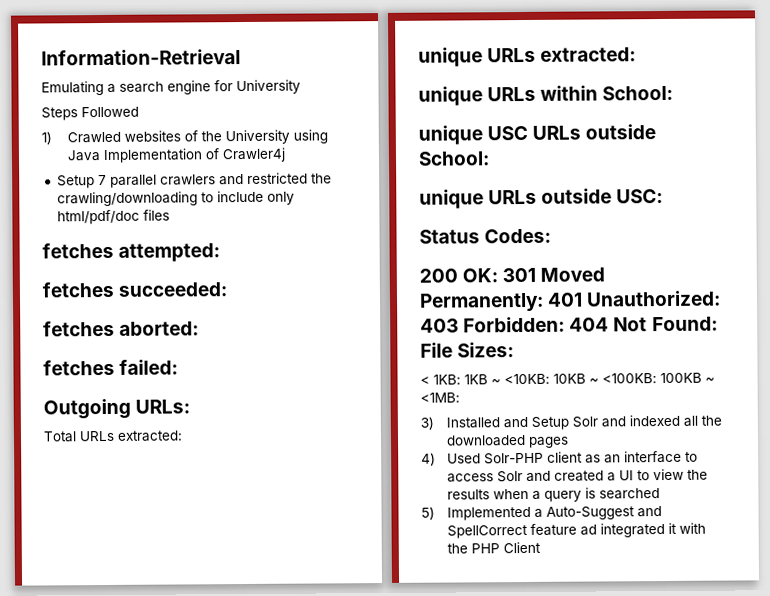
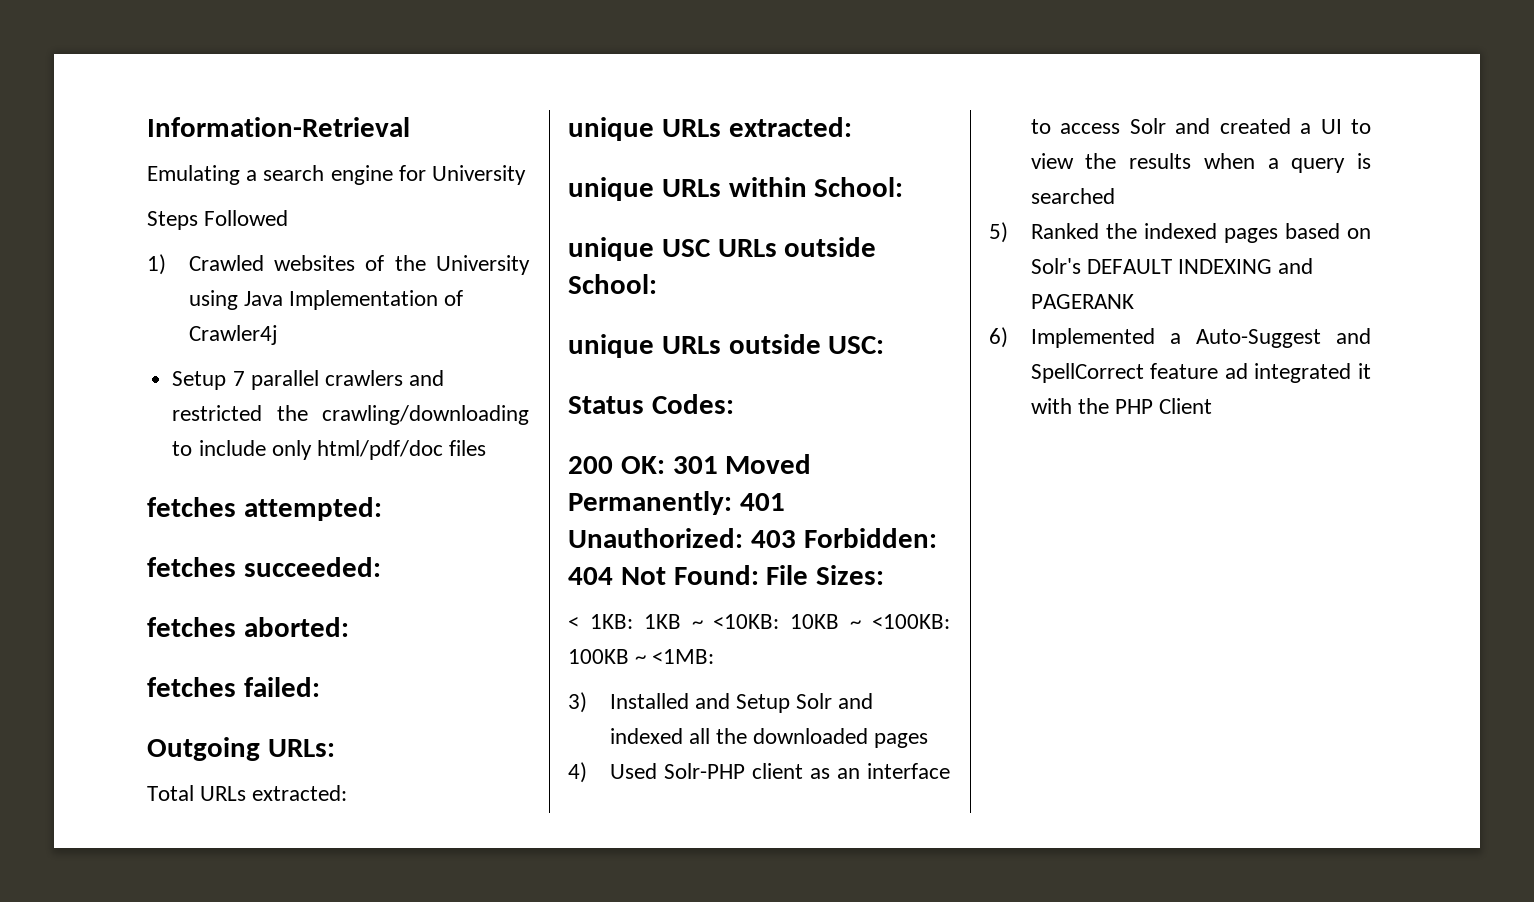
- 5) Implemented a Auto-Suggest and SpellCorrect feature ad integrated it with the PHP Client
+ 5) Ranked the indexed pages based on Solr's DEFAULT INDEXING and PAGERANK
+ 6) Implemented a Auto-Suggest and SpellCorrect feature ad integrated it with the PHP Client

